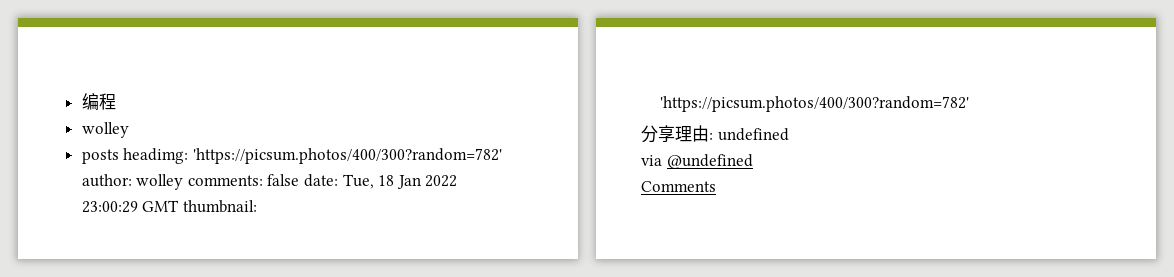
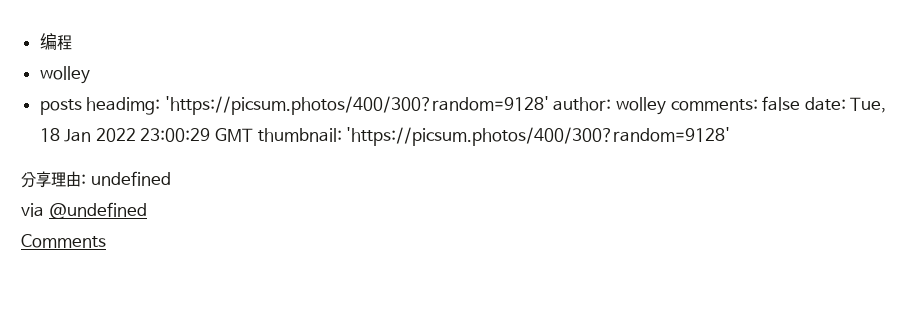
- posts headimg: 'https://picsum.photos/400/300?random=782' author: wolley comments: false date: Tue, 18 Jan 2022 23:00:29 GMT thumbnail: 'https://picsum.photos/400/300?random=782'
+ posts headimg: 'https://picsum.photos/400/300?random=9128' author: wolley comments: false date: Tue, 18 Jan 2022 23:00:29 GMT thumbnail: 'https://picsum.photos/400/300?random=9128'

